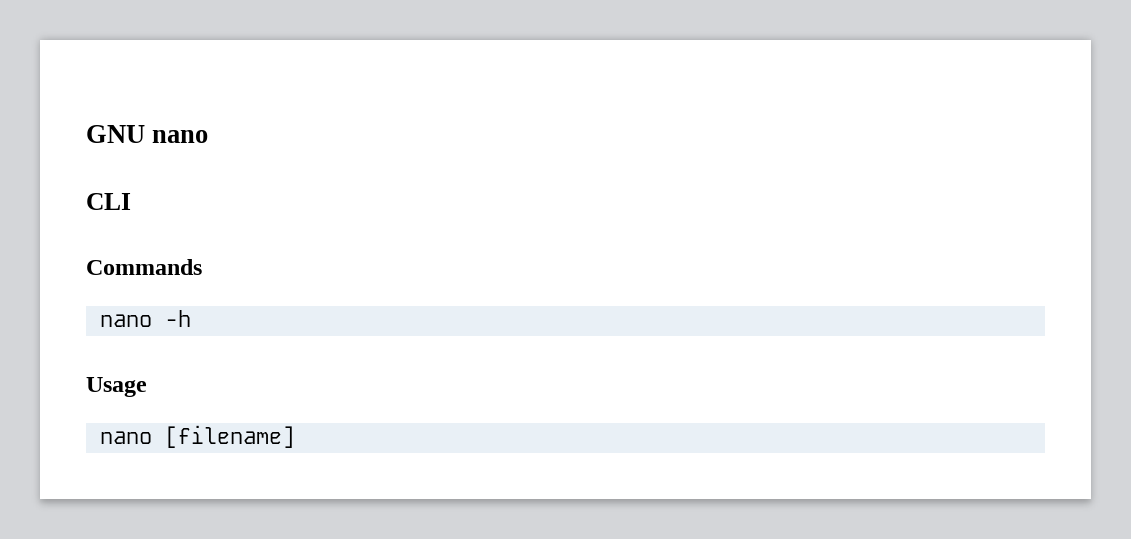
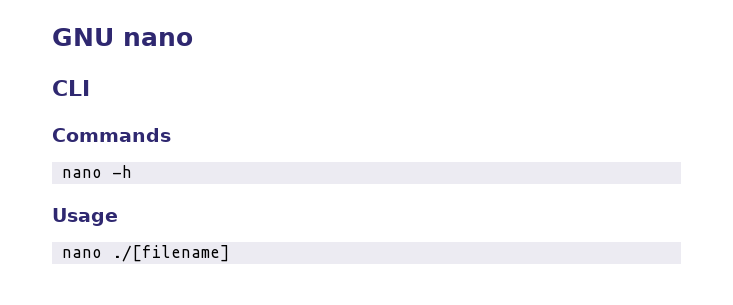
- nano [filename]
+ nano ./[filename]

